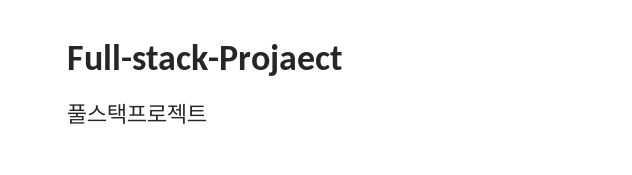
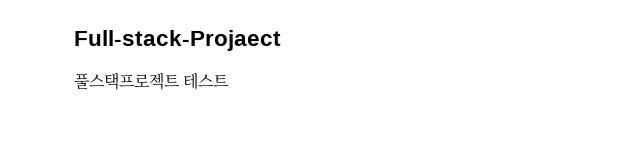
- 풀스택프로젝트
+ 풀스택프로젝트 테스트

